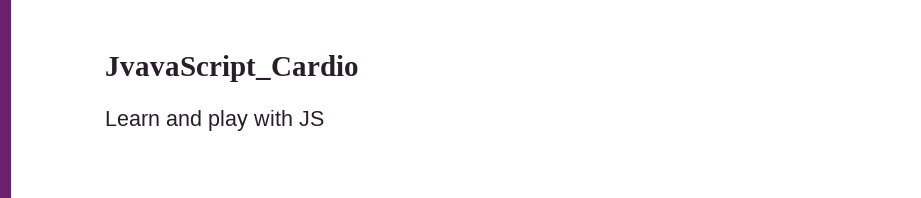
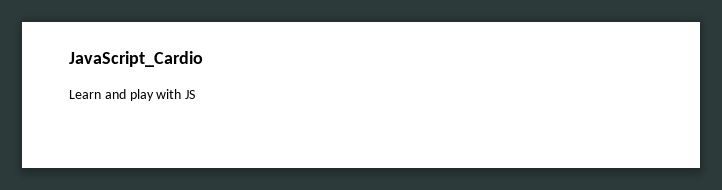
- JvavaScript_Cardio
+ JavaScript_Cardio

